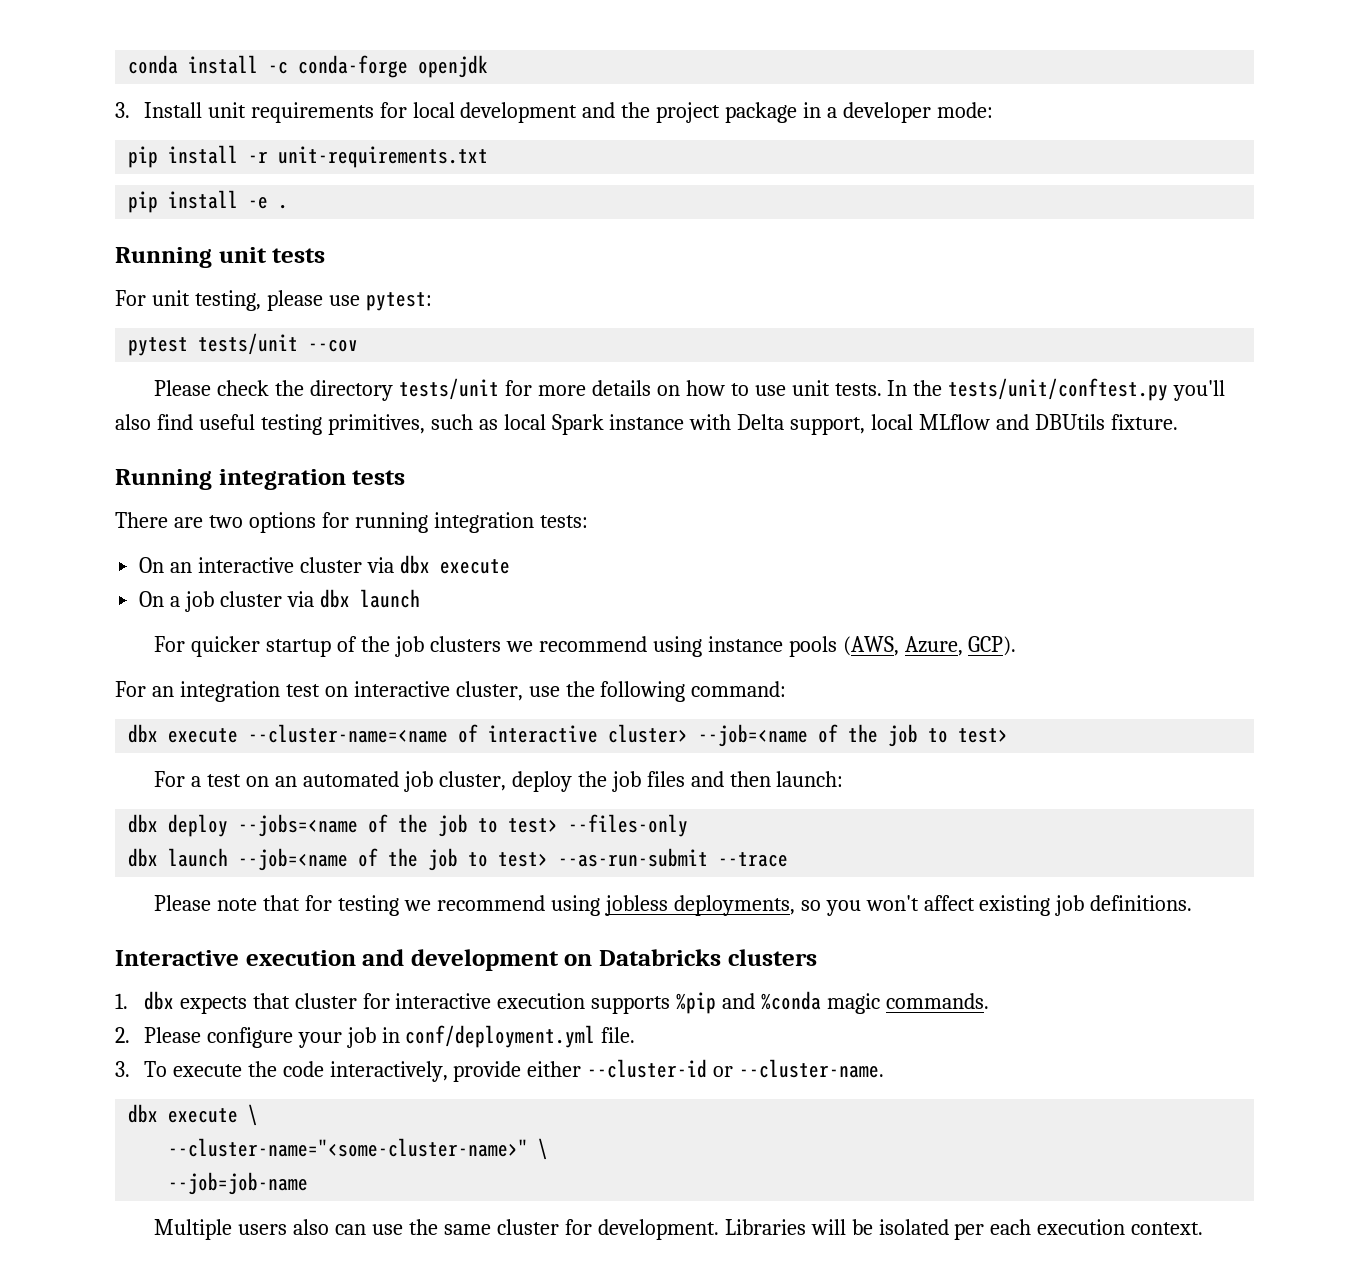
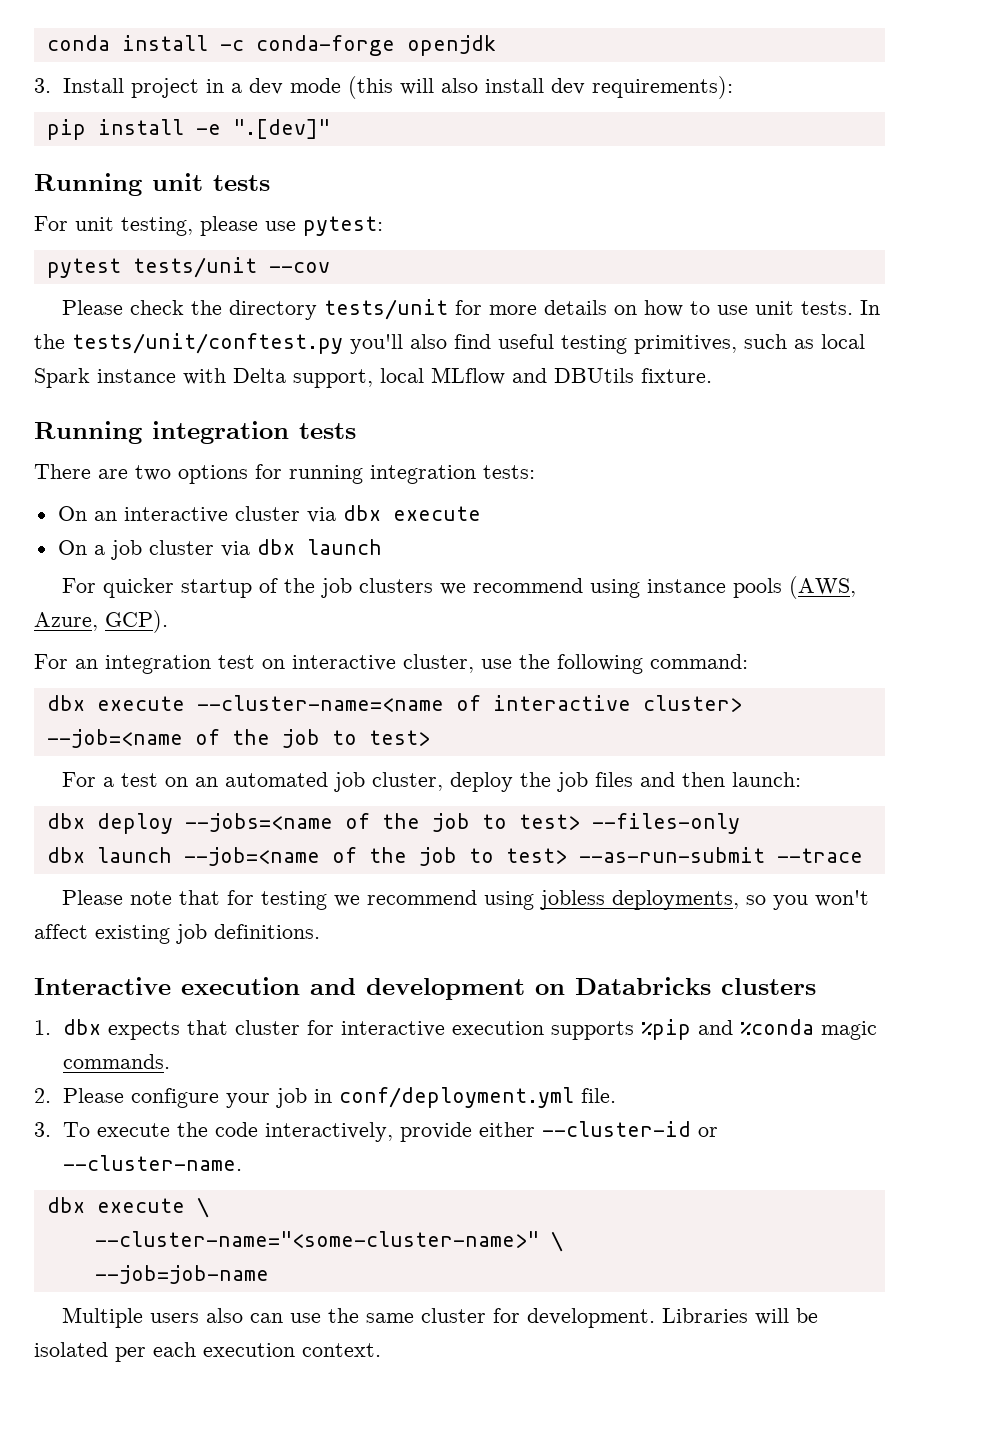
- 3. Install unit requirements for local development and the project package in a developer mode:
- pip install -r unit-requirements.txt
+ 3. Install project in a dev mode (this will also install dev requirements):
- pip install -e .
+ pip install -e ".[dev]"

